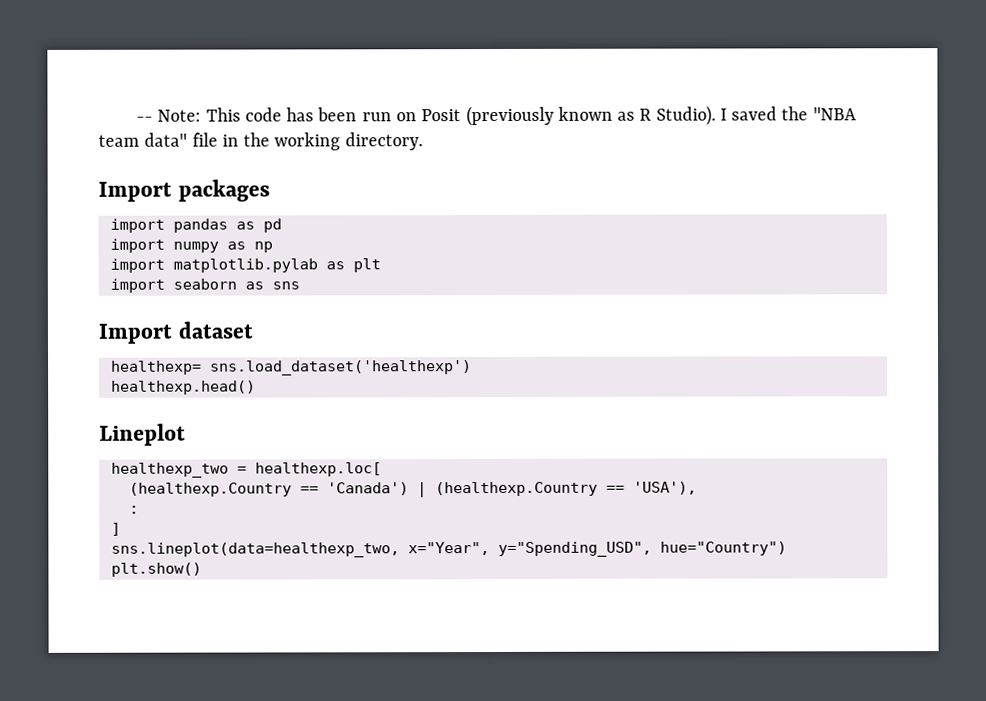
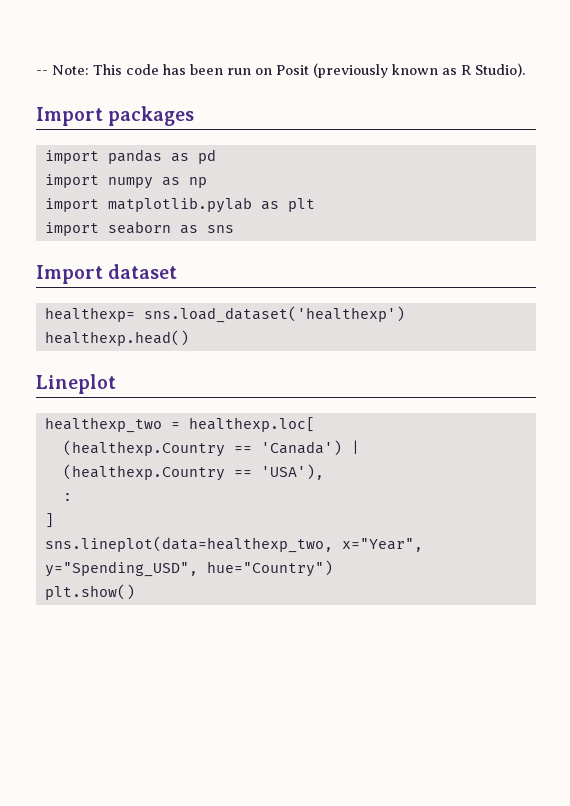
- I saved the "NBA team data" file in the working directory.

